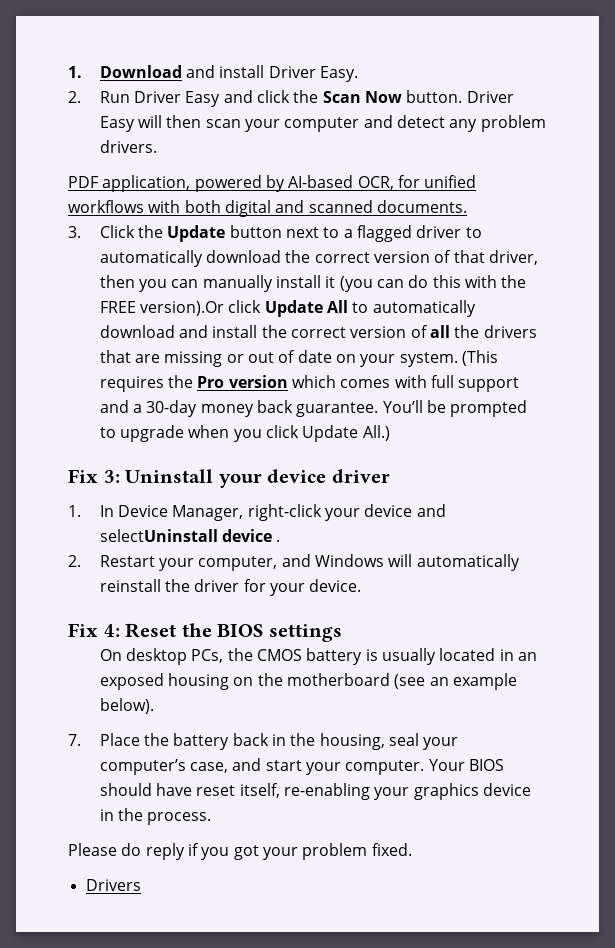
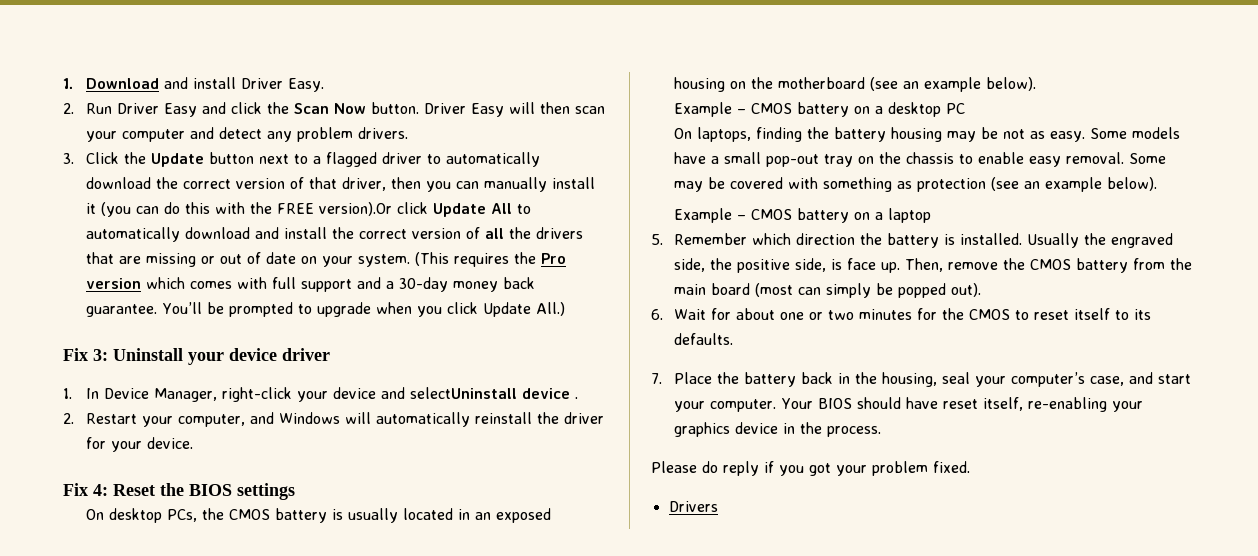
- PDF application, powered by AI-based OCR, for unified workflows with both digital and scanned documents.
+ Example – CMOS battery on a desktop PC
+ On laptops, finding the battery housing may be not as easy. Some models have a small pop-out tray on the chassis to enable easy removal. Some may be covered with something as protection (see an example below).
+ Example – CMOS battery on a laptop
+ 5. Remember which direction the battery is installed. Usually the engraved side, the positive side, is face up. Then, remove the CMOS battery from the main board (most can simply be popped out).
+ 6. Wait for about one or two minutes for the CMOS to reset itself to its defaults.

